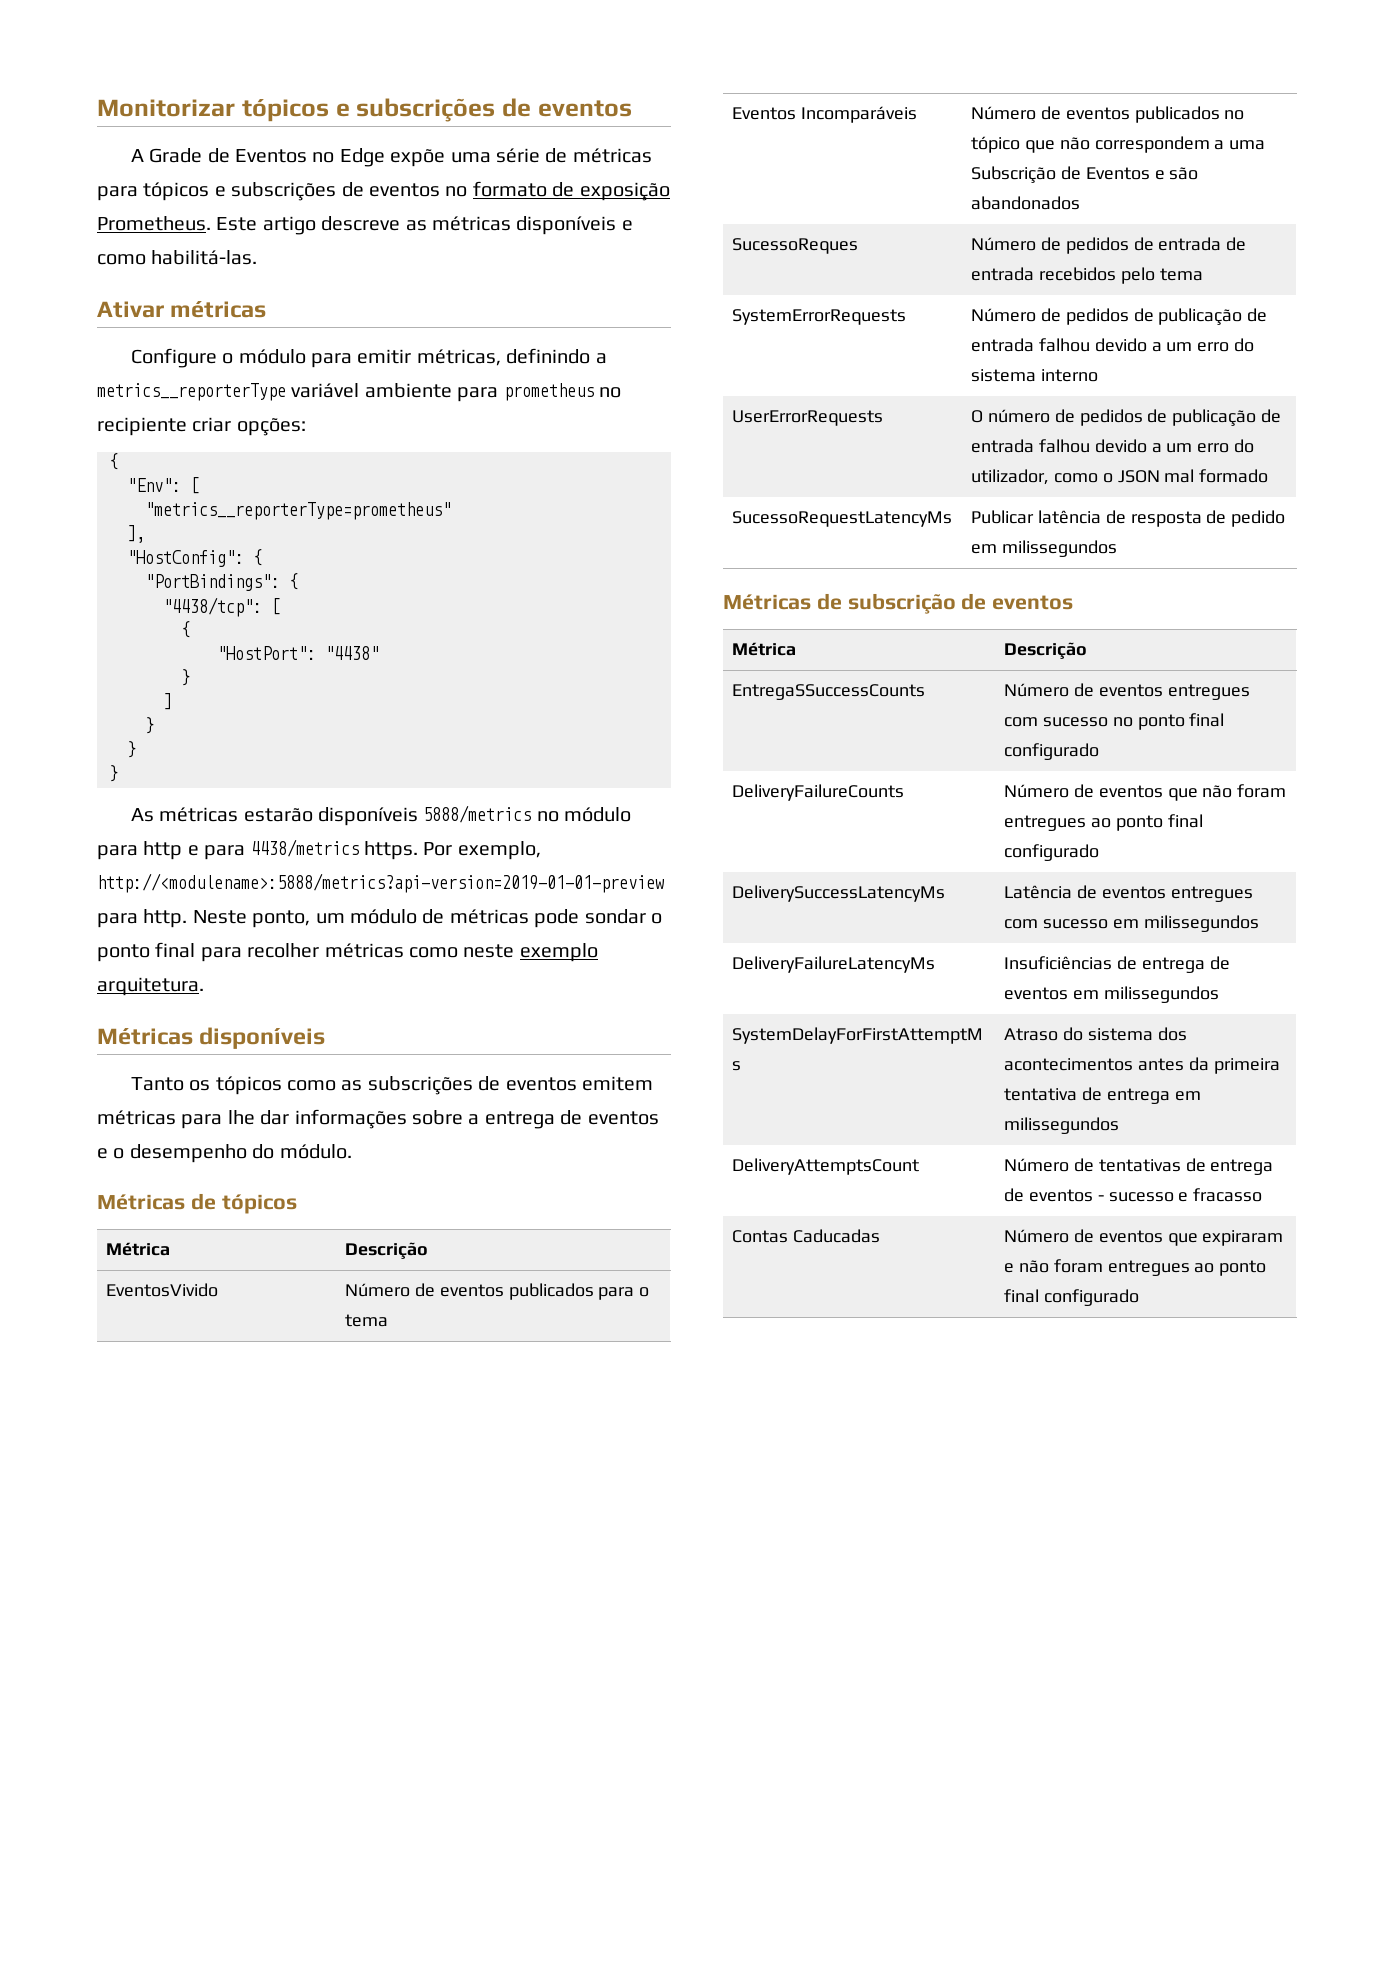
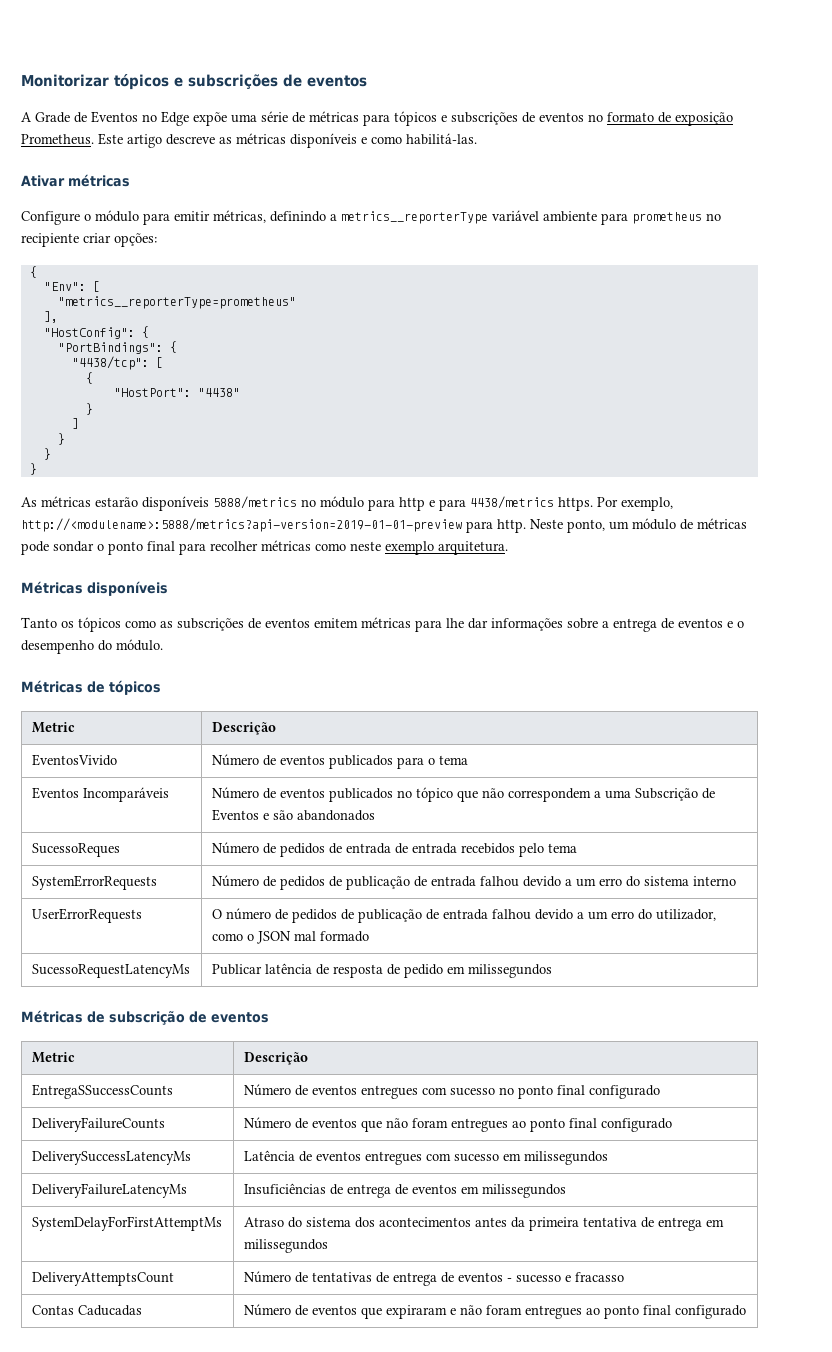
  Métricas de tópicos
- Métrica | Descrição
+ Metric | Descrição
  Métricas de subscrição de eventos
- Métrica | Descrição
+ Metric | Descrição

